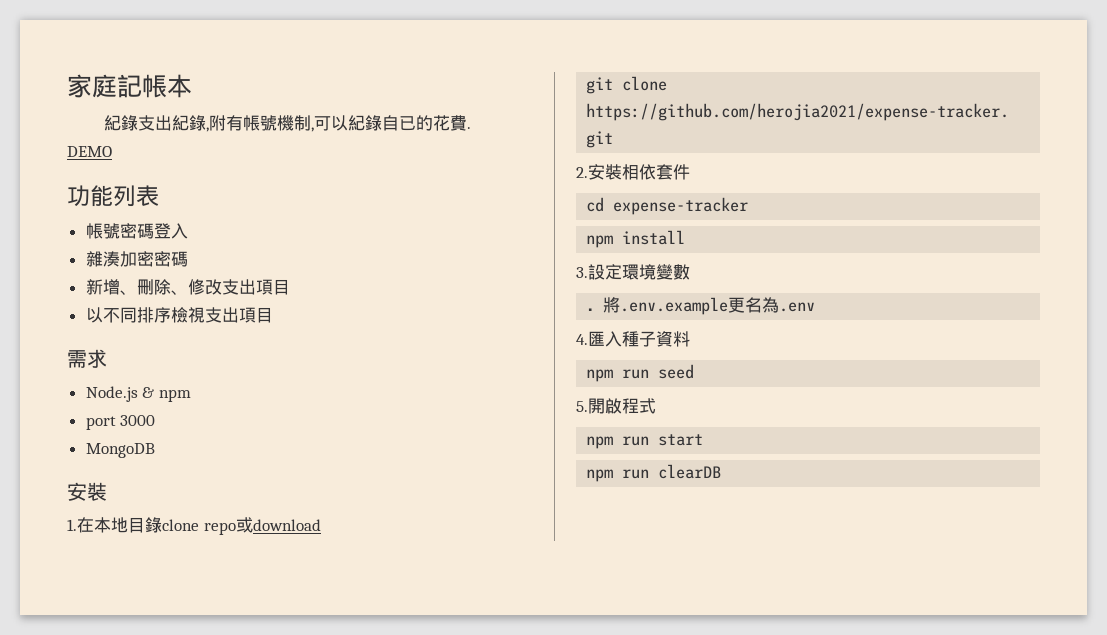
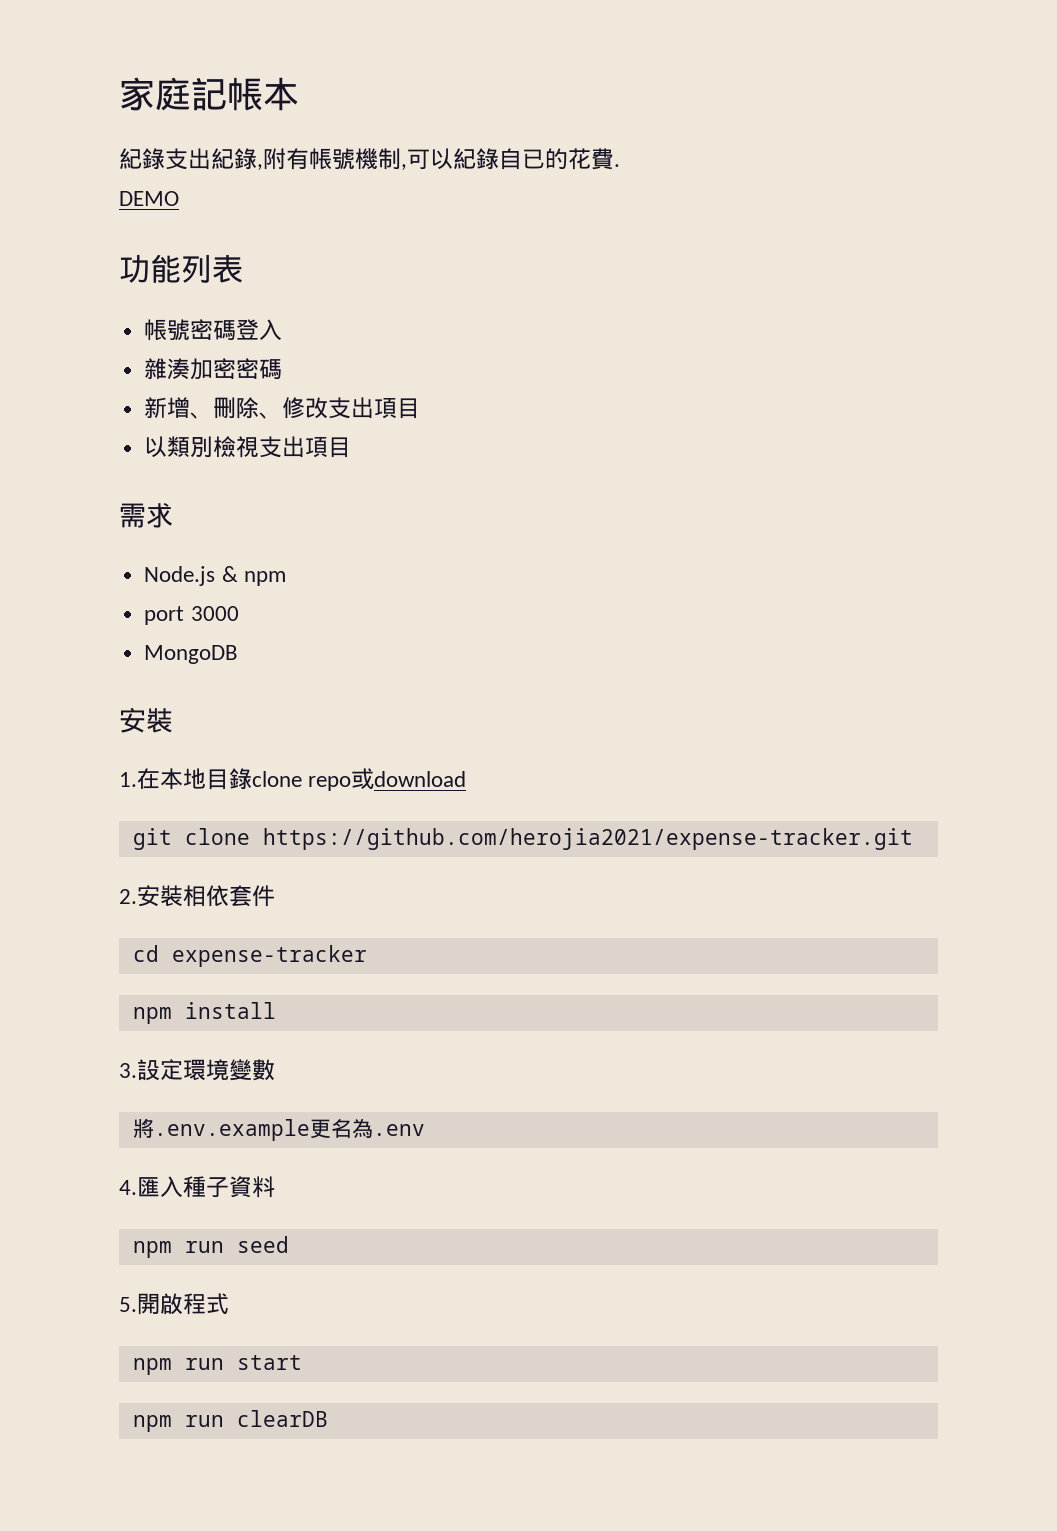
- 以不同排序檢視支出項目
+ 以類別檢視支出項目
- ．將.env.example更名為.env
+ 將.env.example更名為.env

